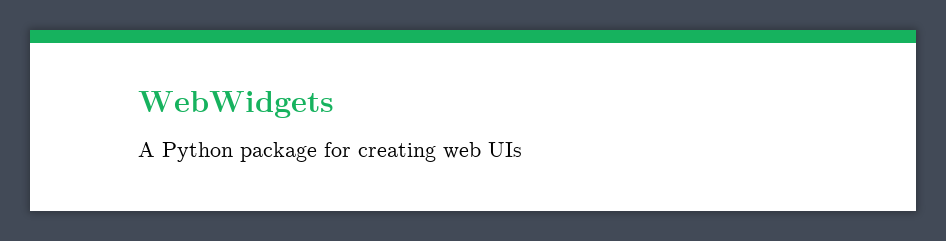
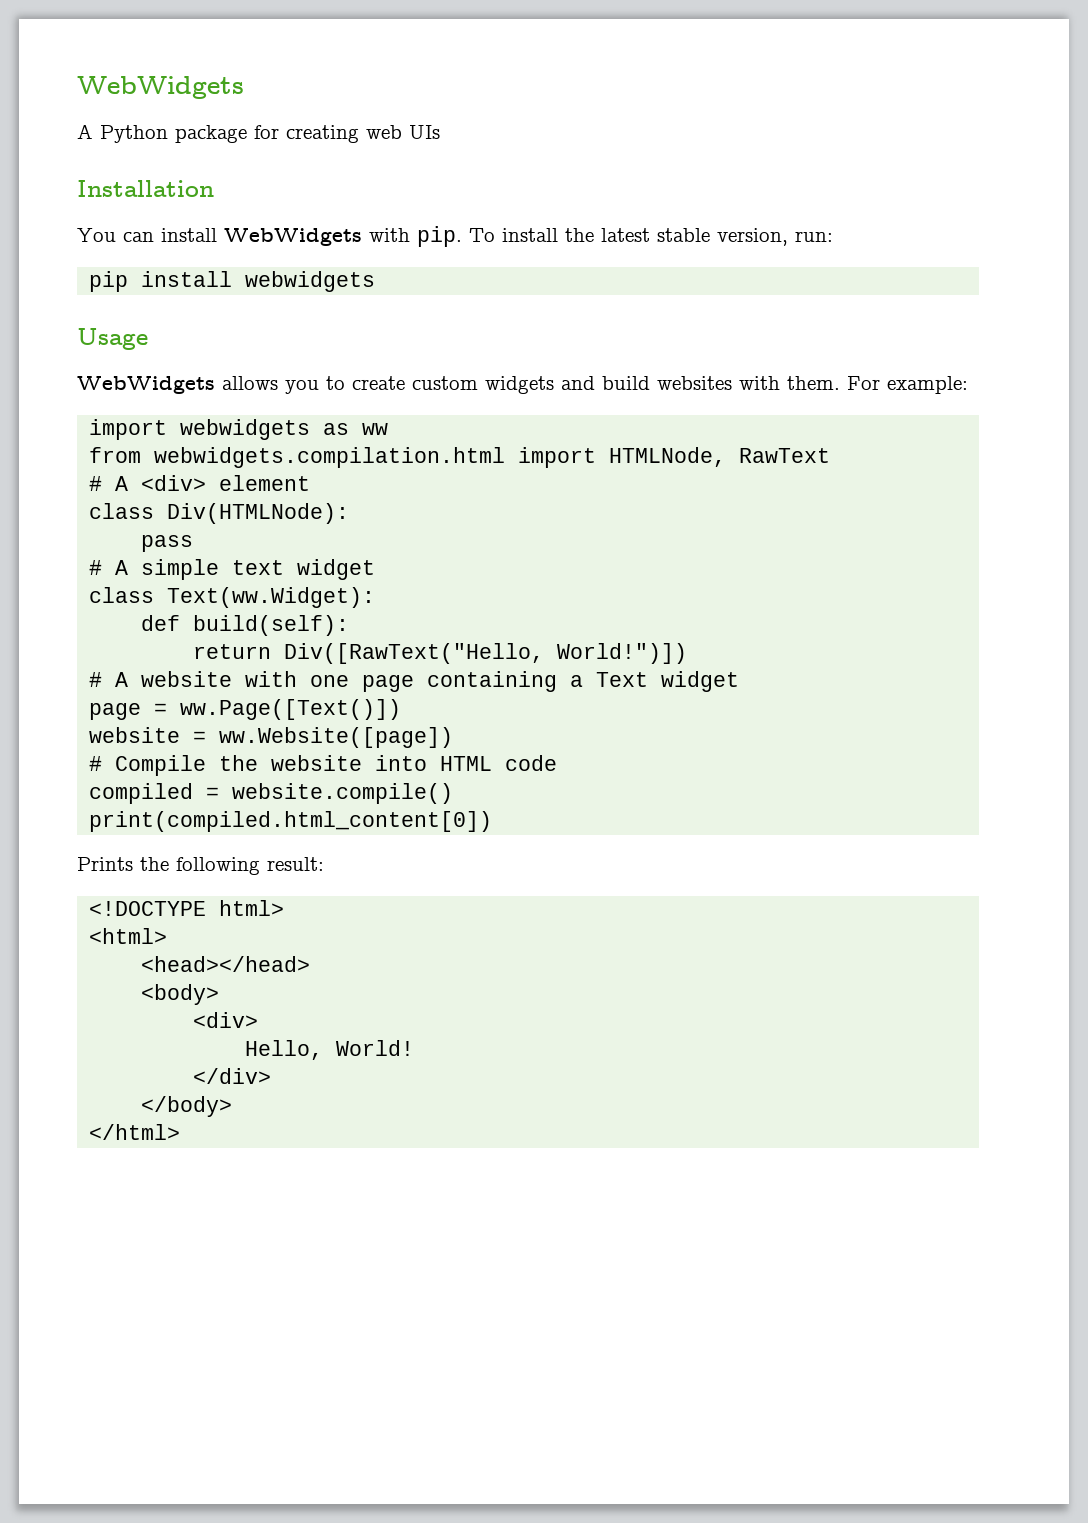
+ Installation
+ You can install WebWidgets with pip. To install the latest stable version, run:
+ pip install webwidgets
+ Usage
+ WebWidgets allows you to create custom widgets and build websites with them. For example:
+ import webwidgets as ww
+ from webwidgets.compilation.html import HTMLNode, RawText
+ # A <div> element
+ class Div(HTMLNode):
+ pass
+ # A simple text widget
+ class Text(ww.Widget):
+ def build(self):
+ return Div([RawText("Hello, World!")])
+ # A website with one page containing a Text widget
+ page = ww.Page([Text()])
+ website = ww.Website([page])
+ # Compile the website into HTML code
+ compiled = website.compile()
+ print(compiled.html_content[0])
+ Prints the following result:
+ <!DOCTYPE html>
+ <html>
+ <head></head>
+ <body>
+ <div>
+ Hello, World!
+ </div>
+ </body>
+ </html>

